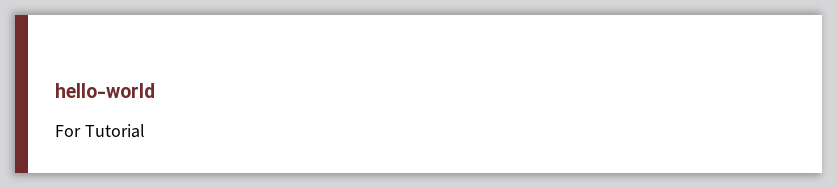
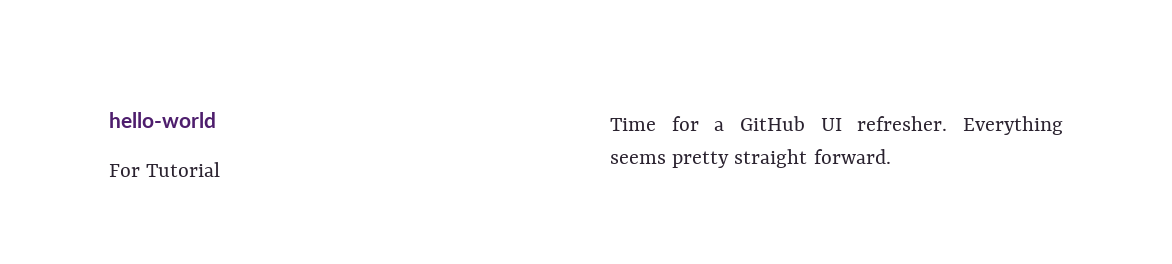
+ Time for a GitHub UI refresher. Everything seems pretty straight forward.

